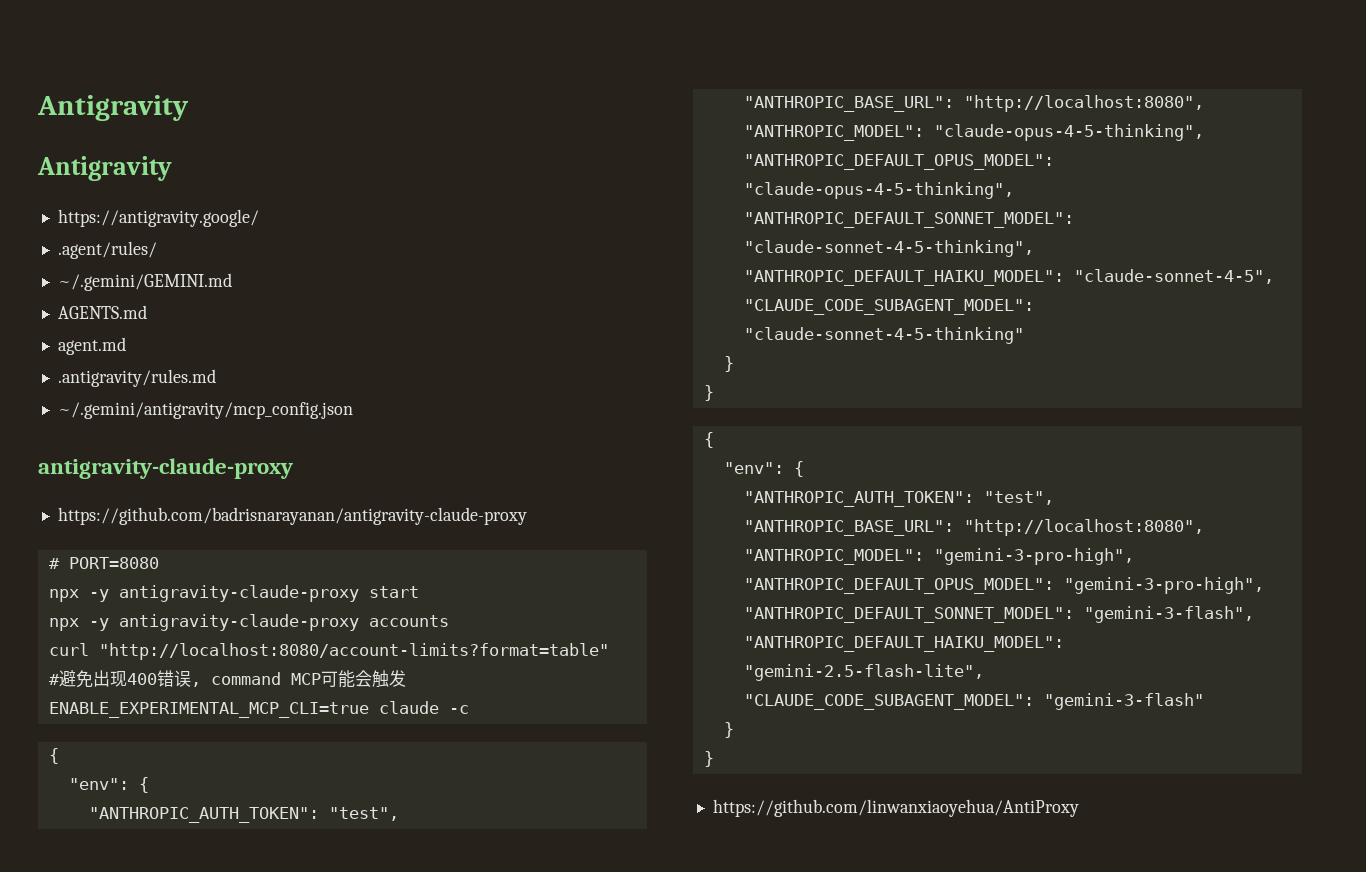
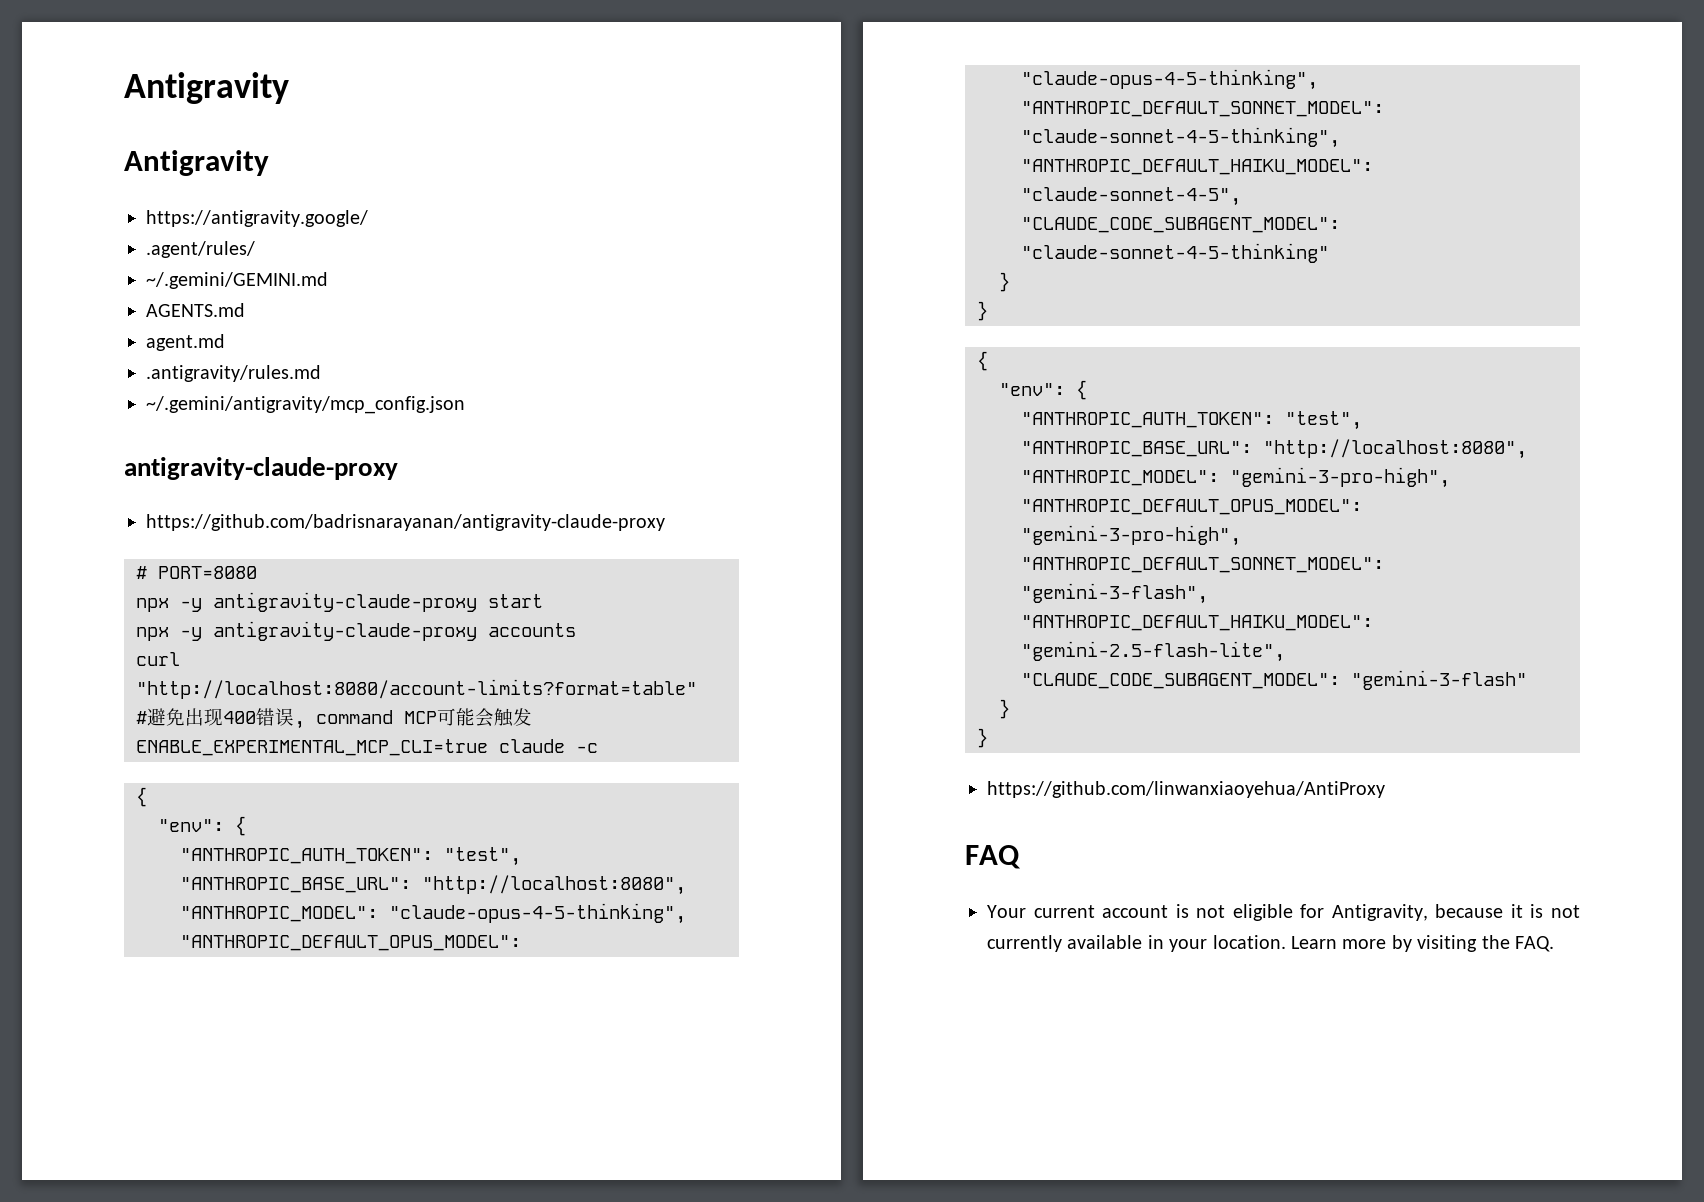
+ FAQ
+ Your current account is not eligible for Antigravity, because it is not currently available in your location. Learn more by visiting the FAQ.

